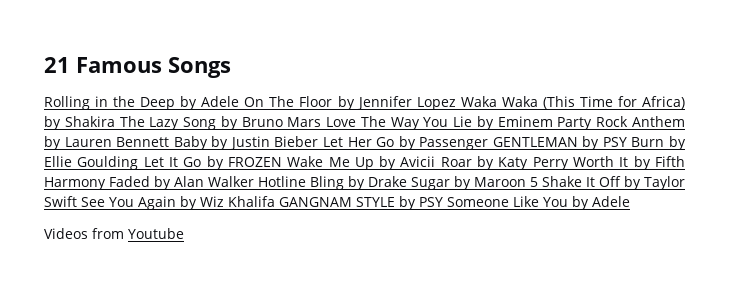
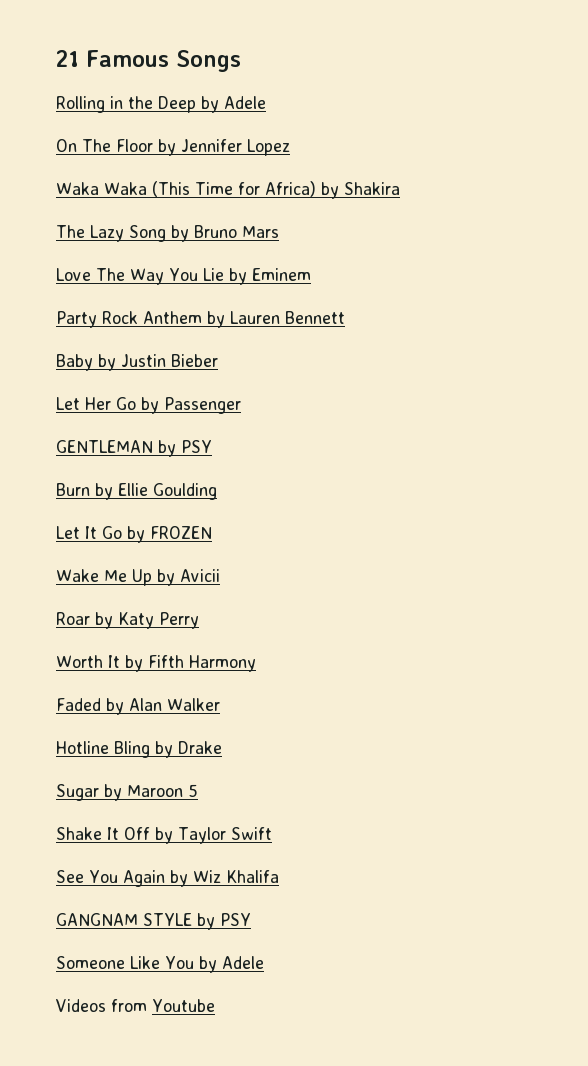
- Rolling in the Deep by Adele On The Floor by Jennifer Lopez Waka Waka (This Time for Africa) by Shakira The Lazy Song by Bruno Mars Love The Way You Lie by Eminem Party Rock Anthem by Lauren Bennett Baby by Justin Bieber Let Her Go by Passenger GENTLEMAN by PSY Burn by Ellie Goulding Let It Go by FROZEN Wake Me Up by Avicii Roar by Katy Perry Worth It by Fifth Harmony Faded by Alan Walker Hotline Bling by Drake Sugar by Maroon 5 Shake It Off by Taylor Swift See You Again by Wiz Khalifa GANGNAM STYLE by PSY Someone Like You by Adele
+ Rolling in the Deep by Adele
+ On The Floor by Jennifer Lopez
+ Waka Waka (This Time for Africa) by Shakira
+ The Lazy Song by Bruno Mars
+ Love The Way You Lie by Eminem
+ Party Rock Anthem by Lauren Bennett
+ Baby by Justin Bieber
+ Let Her Go by Passenger
+ GENTLEMAN by PSY
+ Burn by Ellie Goulding
+ Let It Go by FROZEN
+ Wake Me Up by Avicii
+ Roar by Katy Perry
+ Worth It by Fifth Harmony
+ Faded by Alan Walker
+ Hotline Bling by Drake
+ Sugar by Maroon 5
+ Shake It Off by Taylor Swift
+ See You Again by Wiz Khalifa
+ GANGNAM STYLE by PSY
+ Someone Like You by Adele

